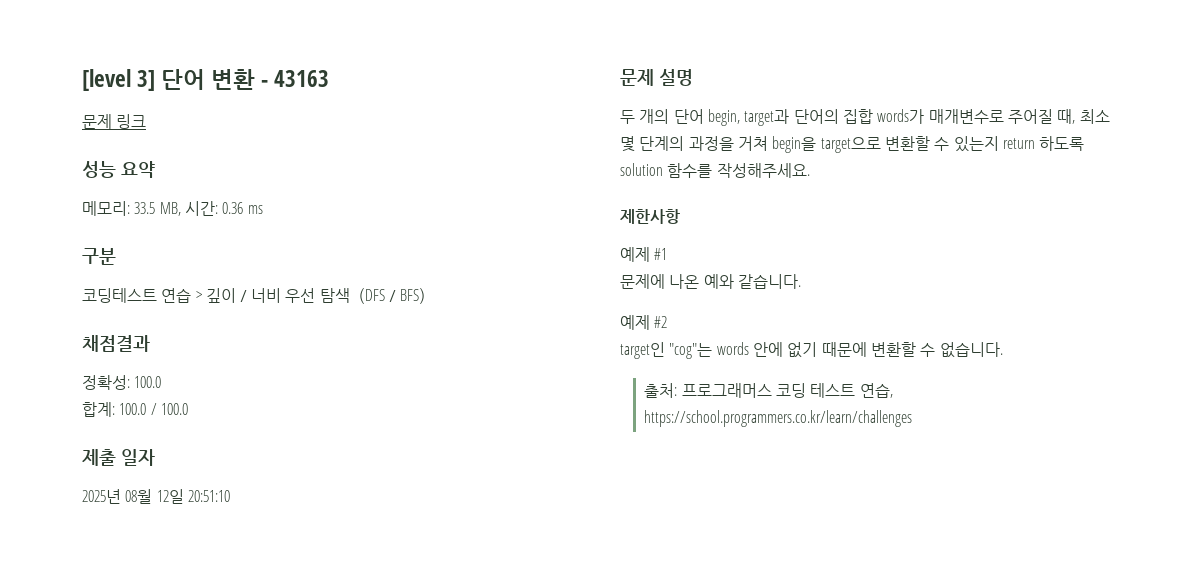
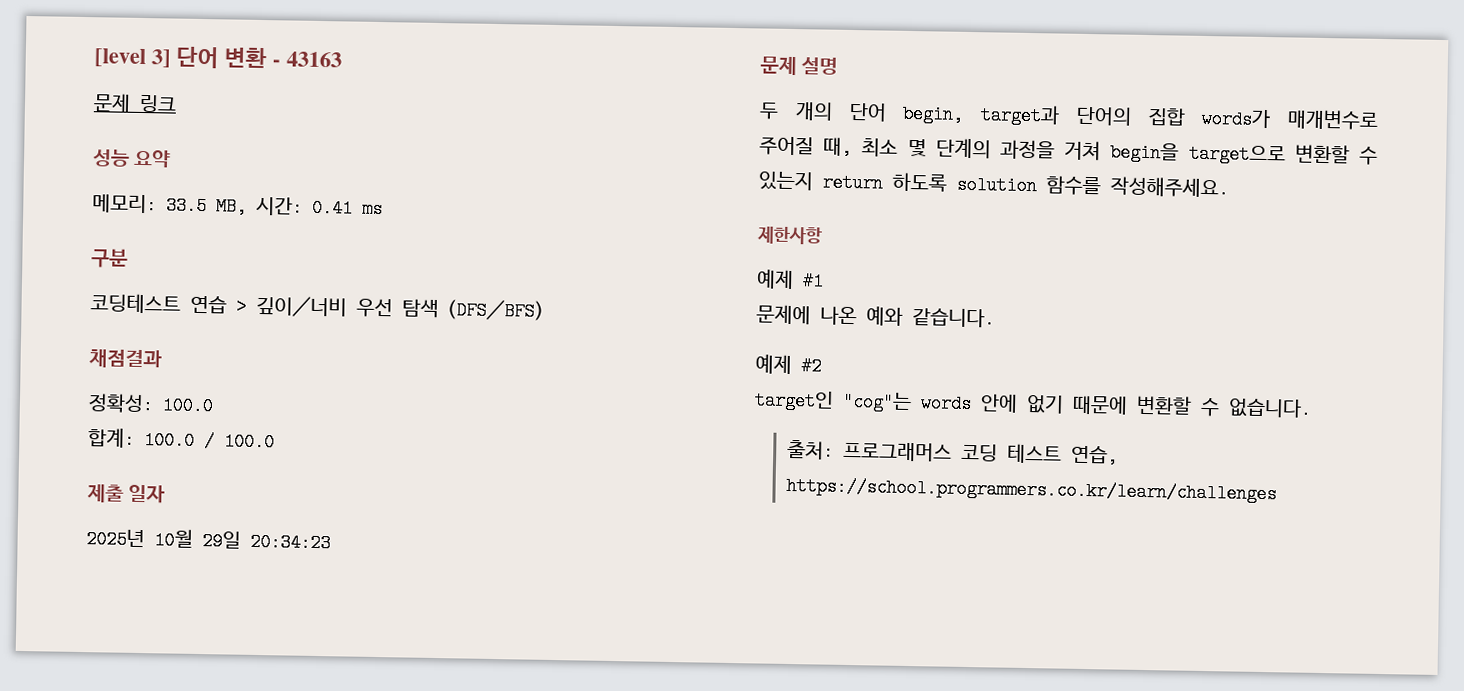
- 메모리: 33.5 MB, 시간: 0.36 ms
+ 메모리: 33.5 MB, 시간: 0.41 ms
- 2025년 08월 12일 20:51:10
+ 2025년 10월 29일 20:34:23

